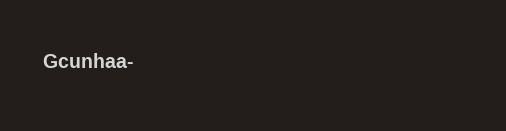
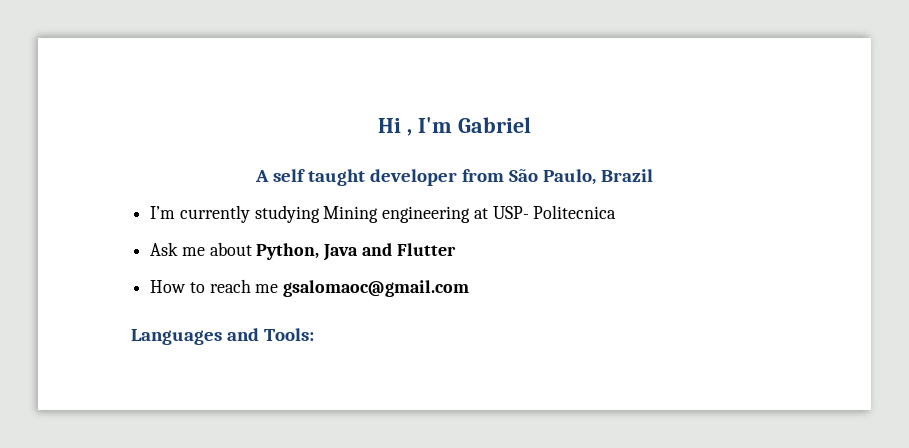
- Gcunhaa-
+ Hi , I'm Gabriel
+ A self taught developer from São Paulo, Brazil
+ I’m currently studying Mining engineering at USP- Politecnica
+ Ask me about Python, Java and Flutter
+ How to reach me gsalomaoc@gmail.com
+ Languages and Tools:

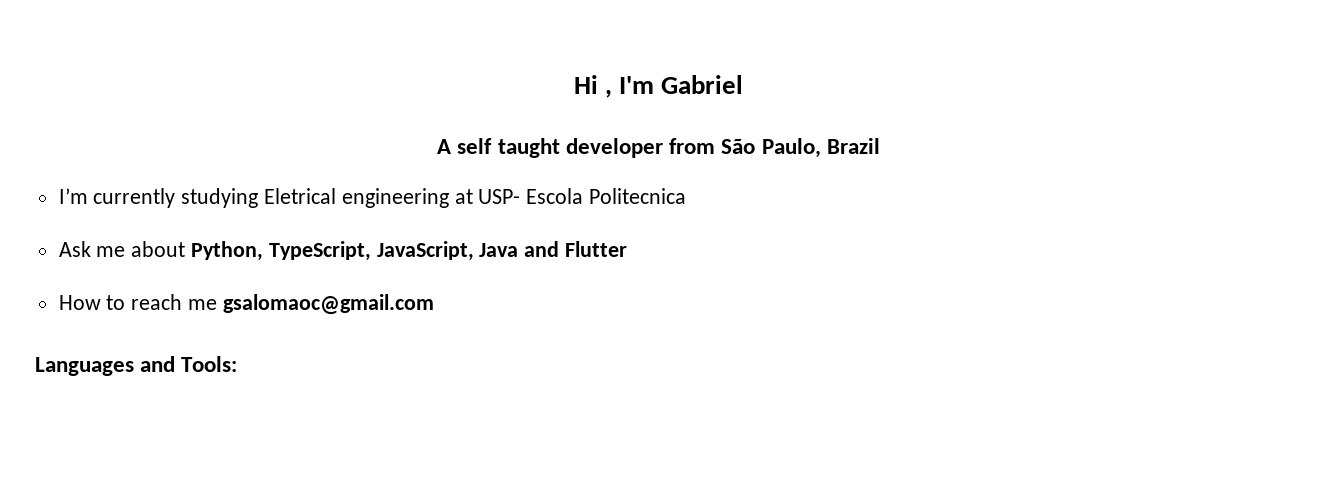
- I’m currently studying Mining engineering at USP- Politecnica
+ I’m currently studying Eletrical engineering at USP- Escola Politecnica
- Ask me about Python, Java and Flutter
+ Ask me about Python, TypeScript, JavaScript, Java and Flutter

